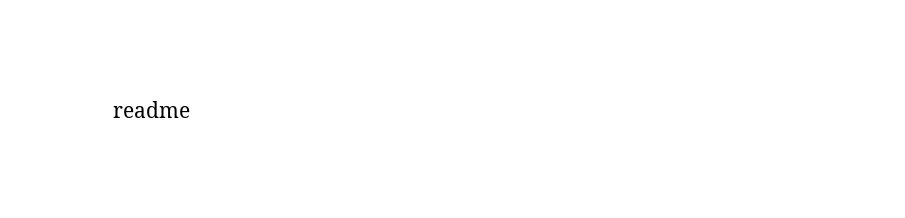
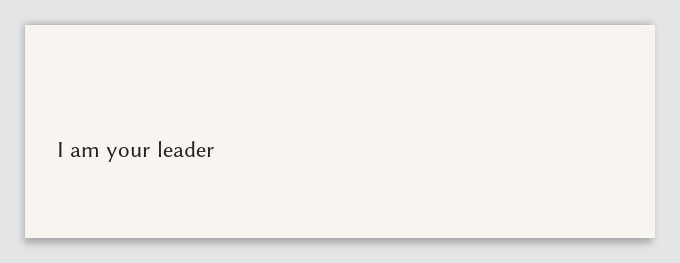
- readme
+ I am your leader

